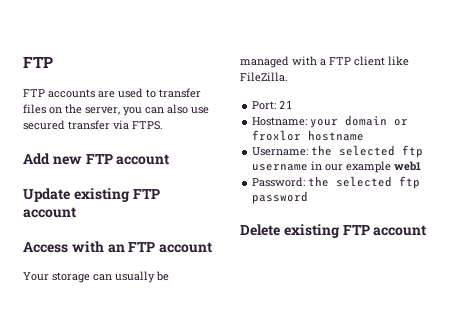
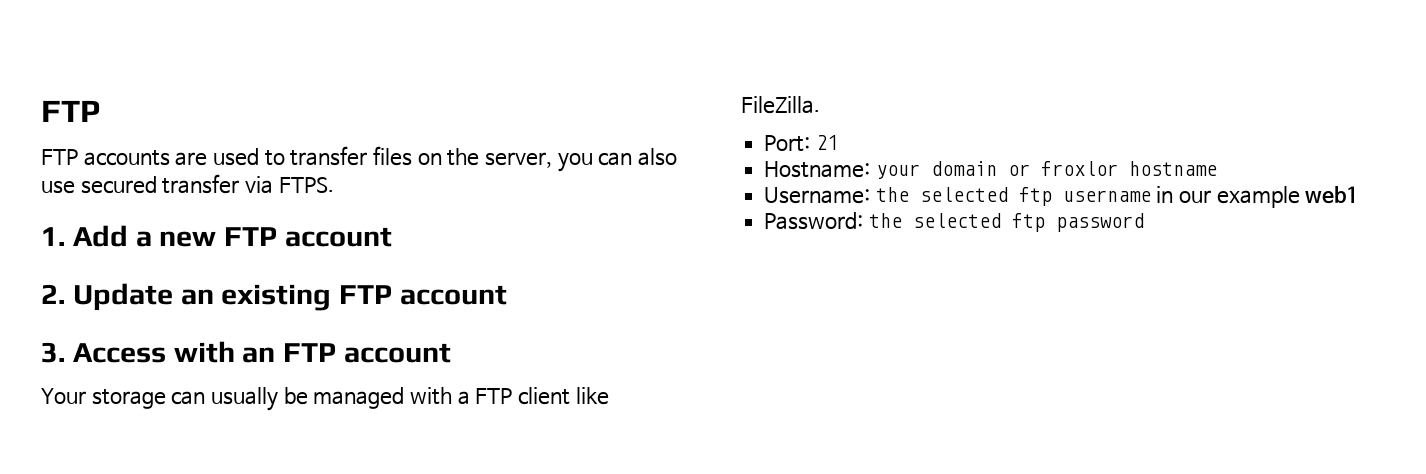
- Add new FTP account
+ 1. Add a new FTP account
- Update existing FTP account
+ 2. Update an existing FTP account
- Access with an FTP account
+ 3. Access with an FTP account
- Delete existing FTP account

